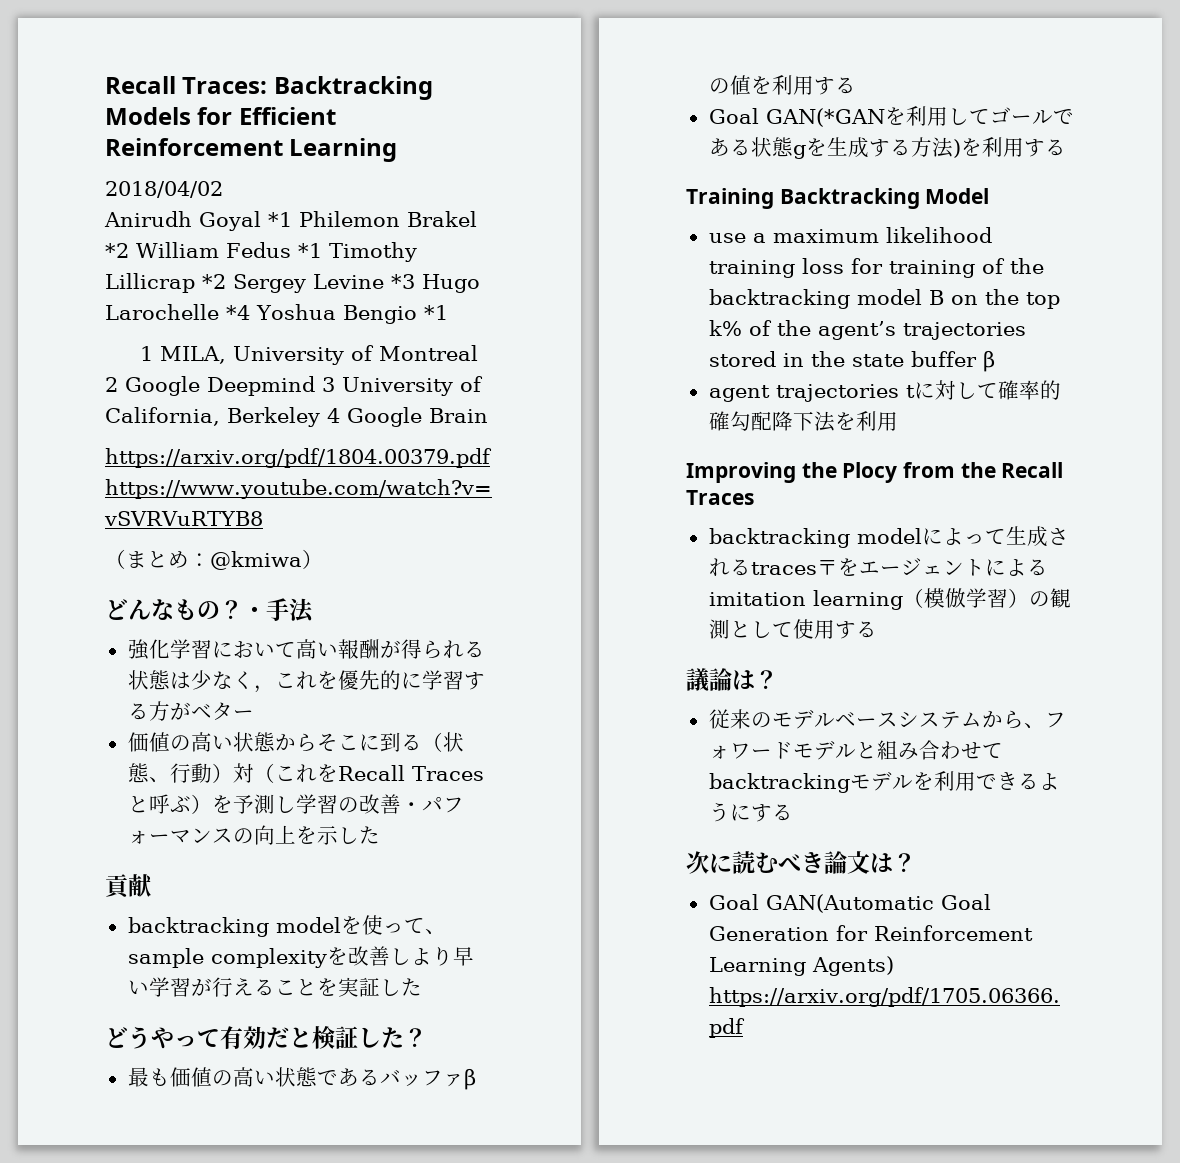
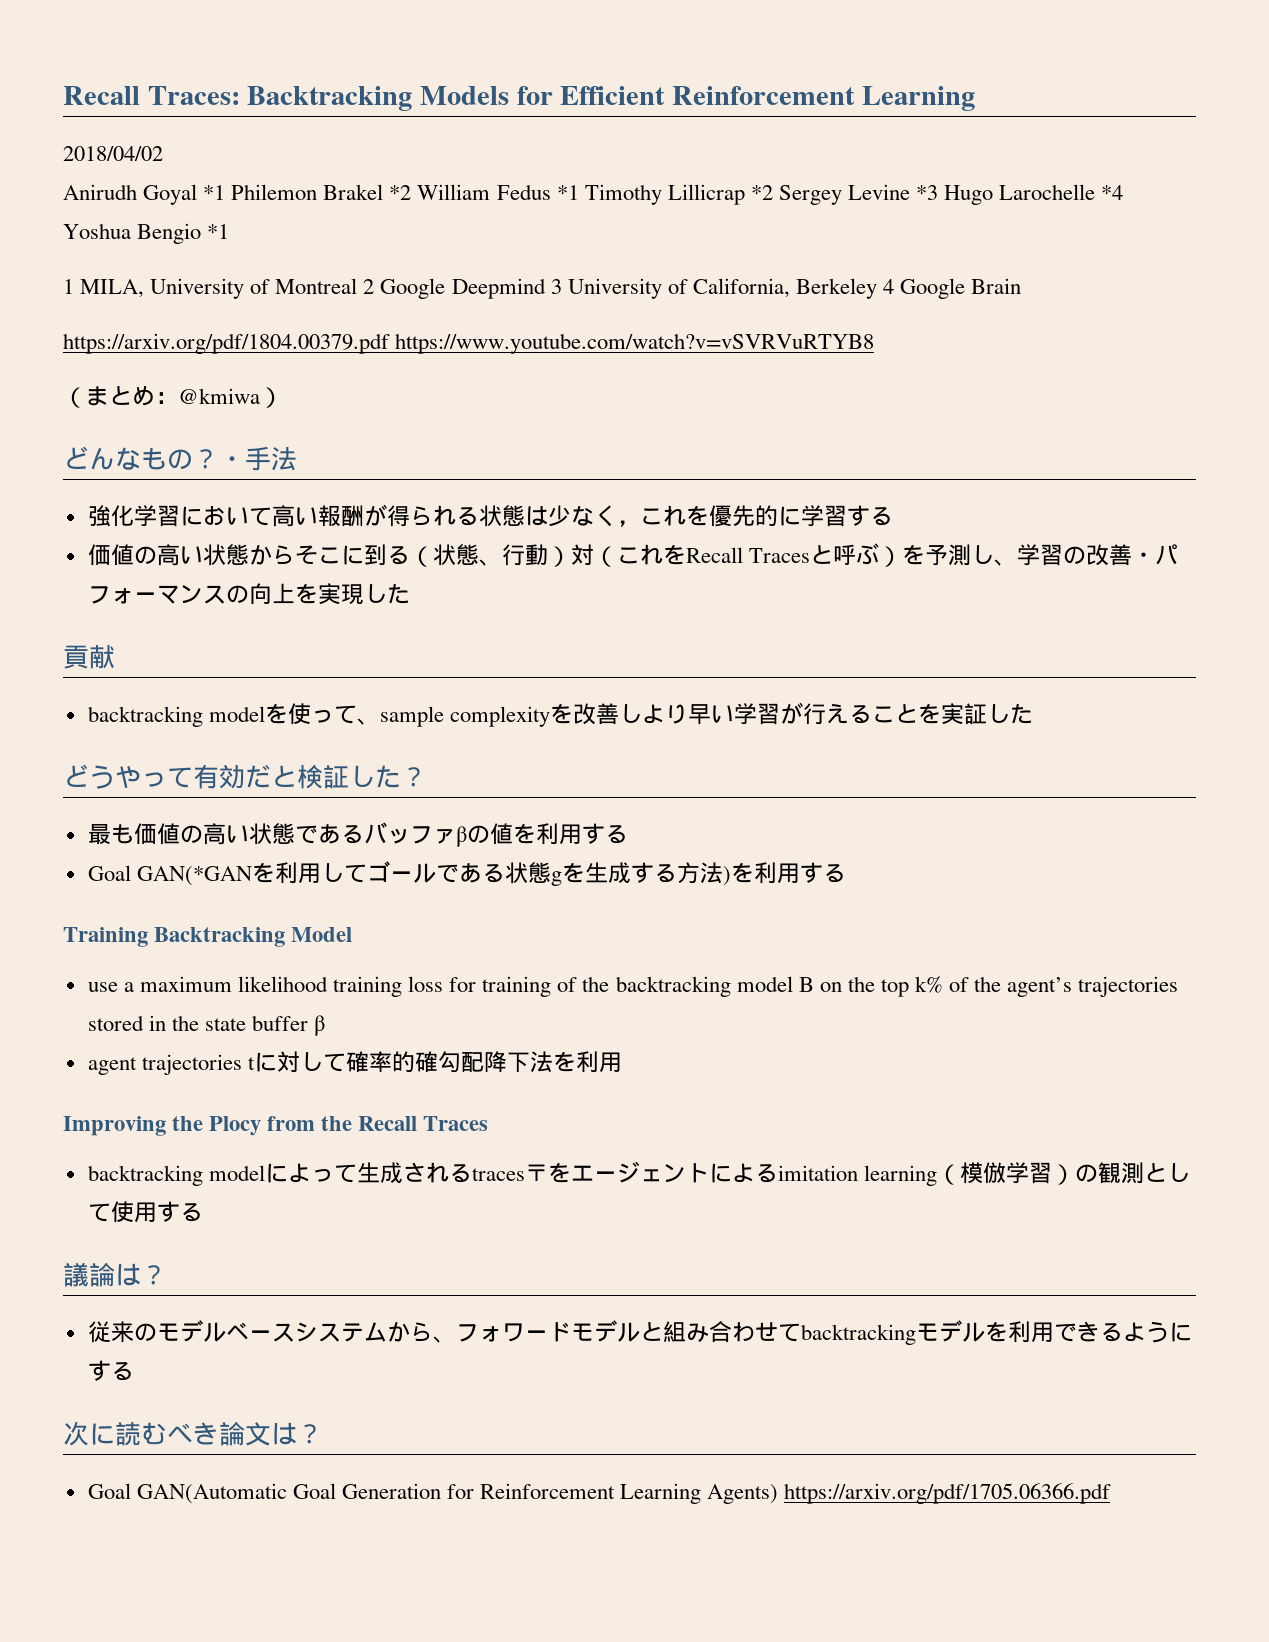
- 強化学習において高い報酬が得られる状態は少なく，これを優先的に学習する方がベター
+ 強化学習において高い報酬が得られる状態は少なく，これを優先的に学習する
- 価値の高い状態からそこに到る（状態、行動）対（これをRecall Tracesと呼ぶ）を予測し学習の改善・パフォーマンスの向上を示した
+ 価値の高い状態からそこに到る（状態、行動）対（これをRecall Tracesと呼ぶ）を予測し、学習の改善・パフォーマンスの向上を実現した

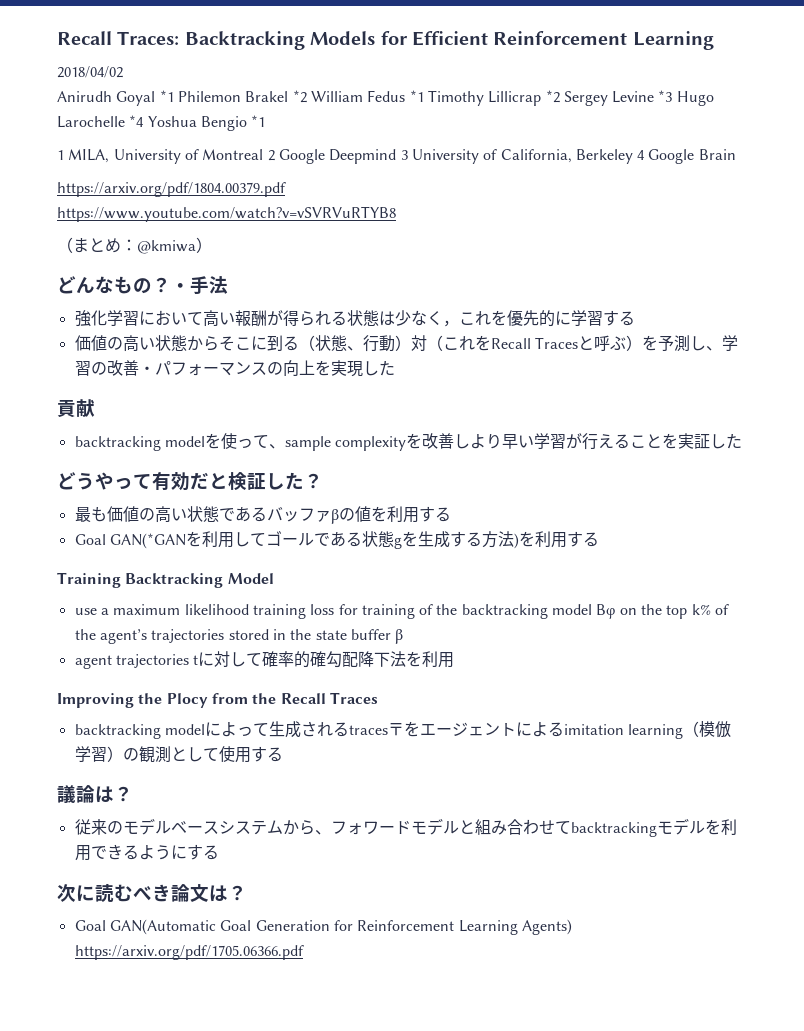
- https://arxiv.org/pdf/1804.00379.pdf https://www.youtube.com/watch?v=vSVRVuRTYB8
+ https://arxiv.org/pdf/1804.00379.pdf
+ https://www.youtube.com/watch?v=vSVRVuRTYB8
- use a maximum likelihood training loss for training of the backtracking model B on the top k% of the agent’s trajectories stored in the state buffer β
+ use a maximum likelihood training loss for training of the backtracking model Bφ on the top k% of the agent’s trajectories stored in the state buffer β

